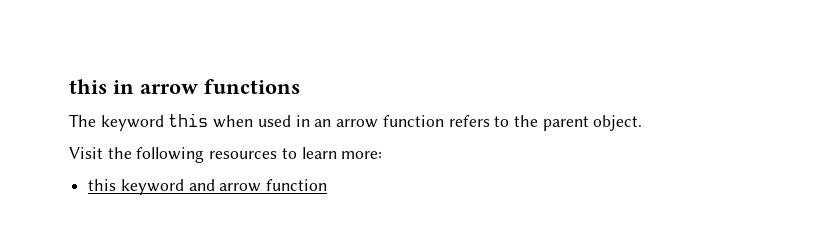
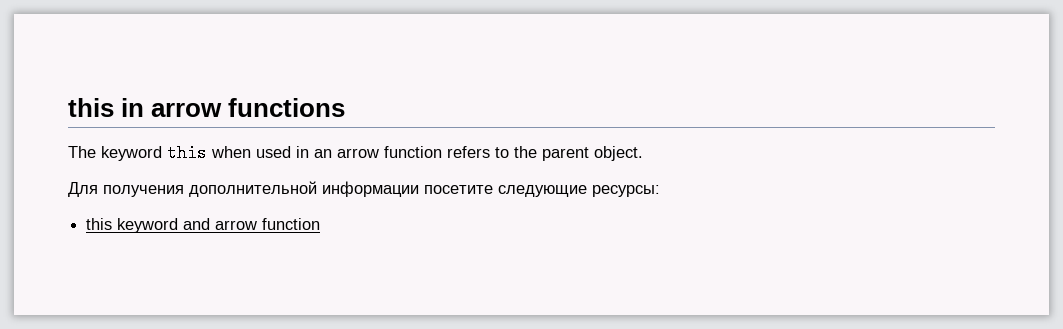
- Visit the following resources to learn more:
+ Для получения дополнительной информации посетите следующие ресурсы:

